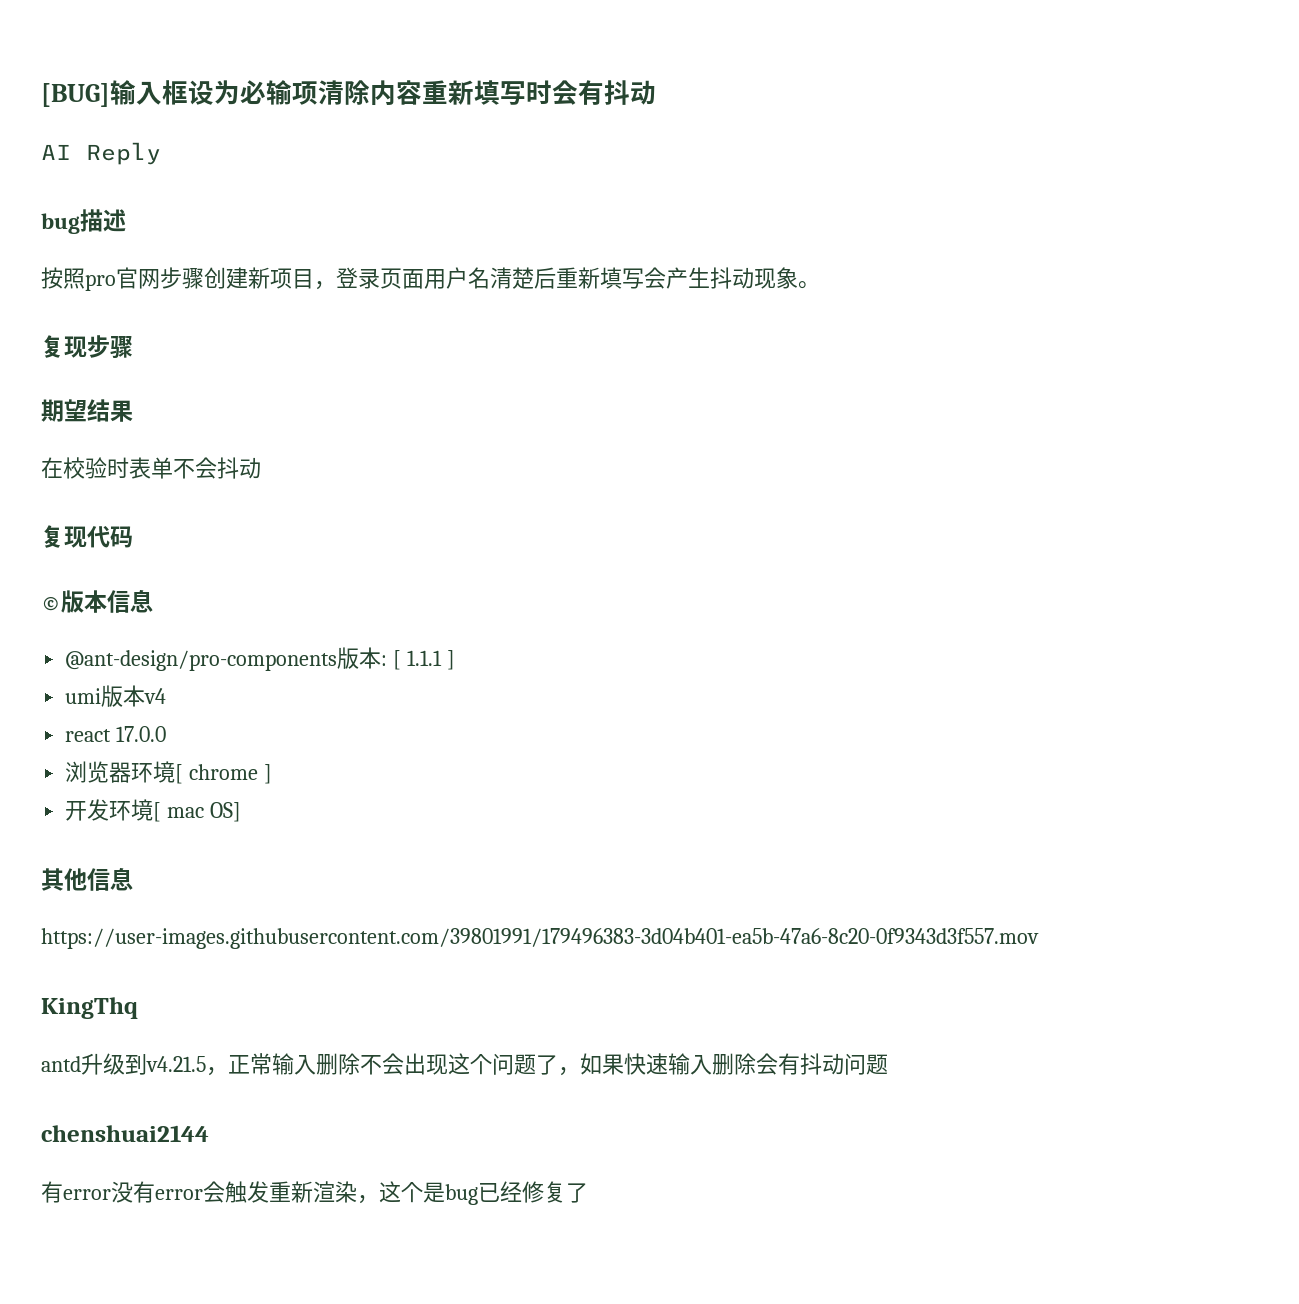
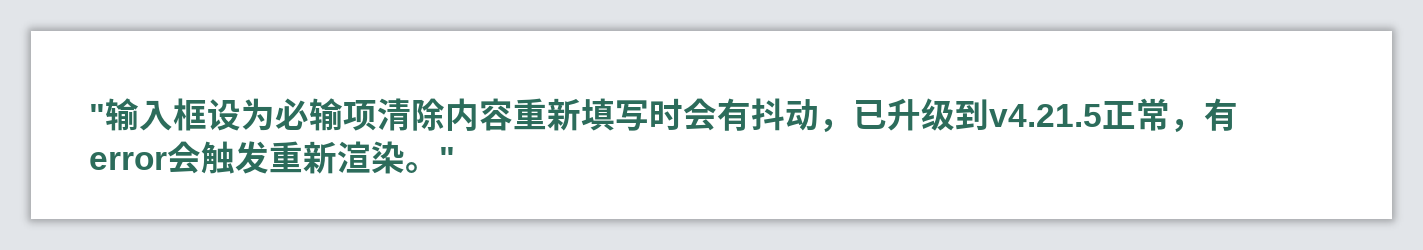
- [BUG]输入框设为必输项清除内容重新填写时会有抖动
- AI Reply
- bug描述
- 按照pro官网步骤创建新项目，登录页面用户名清楚后重新填写会产生抖动现象。
- 复现步骤
- 期望结果
- 在校验时表单不会抖动
- 复现代码
- ©版本信息
- @ant-design/pro-components版本: [ 1.1.1 ]
- umi版本v4
- react 17.0.0
- 浏览器环境[ chrome ]
- 开发环境[ mac OS]
- 其他信息
- https://user-images.githubusercontent.com/39801991/179496383-3d04b401-ea5b-47a6-8c20-0f9343d3f557.mov
- KingThq
- antd升级到v4.21.5，正常输入删除不会出现这个问题了，如果快速输入删除会有抖动问题
- chenshuai2144
- 有error没有error会触发重新渲染，这个是bug已经修复了
+ "输入框设为必输项清除内容重新填写时会有抖动，已升级到v4.21.5正常，有error会触发重新渲染。"

